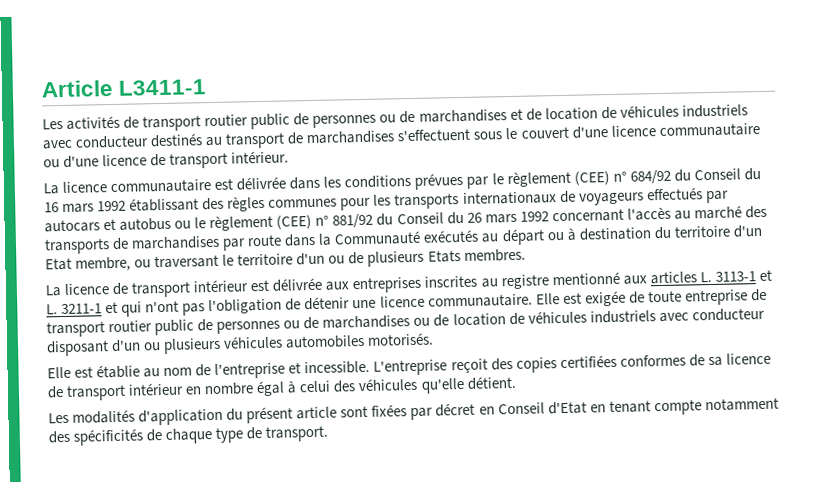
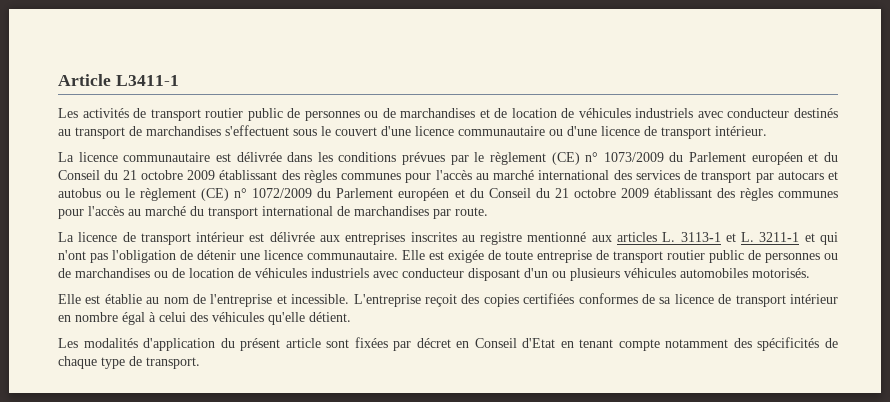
- La licence communautaire est délivrée dans les conditions prévues par le règlement (CEE) n° 684/92 du Conseil du 16 mars 1992 établissant des règles communes pour les transports internationaux de voyageurs effectués par autocars et autobus ou le règlement (CEE) n° 881/92 du Conseil du 26 mars 1992 concernant l'accès au marché des transports de marchandises par route dans la Communauté exécutés au départ ou à destination du territoire d'un Etat membre, ou traversant le territoire d'un ou de plusieurs Etats membres.
+ La licence communautaire est délivrée dans les conditions prévues par le règlement (CE) n° 1073/2009 du Parlement européen et du Conseil du 21 octobre 2009 établissant des règles communes pour l'accès au marché international des services de transport par autocars et autobus ou le règlement (CE) n° 1072/2009 du Parlement européen et du Conseil du 21 octobre 2009 établissant des règles communes pour l'accès au marché du transport international de marchandises par route.

